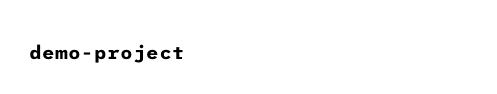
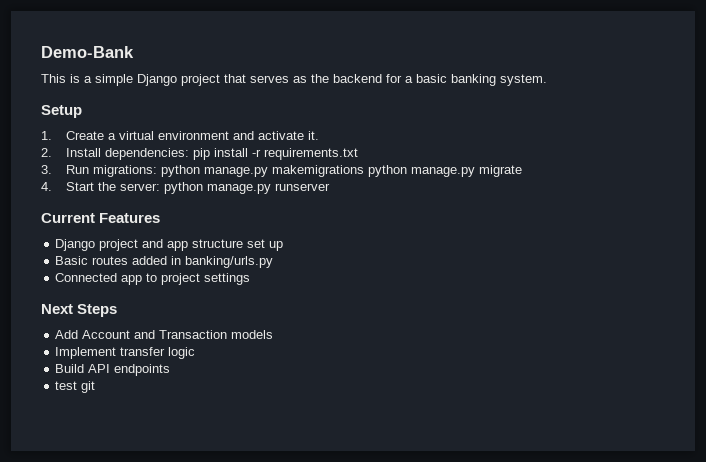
- demo-project
+ Demo-Bank
+ This is a simple Django project that serves as the backend for a basic banking system.
+ Setup
+ 1. Create a virtual environment and activate it.
+ 2. Install dependencies: pip install -r requirements.txt
+ 3. Run migrations: python manage.py makemigrations python manage.py migrate
+ 4. Start the server: python manage.py runserver
+ Current Features
+ Django project and app structure set up
+ Basic routes added in banking/urls.py
+ Connected app to project settings
+ Next Steps
+ Add Account and Transaction models
+ Implement transfer logic
+ Build API endpoints
+ test git

